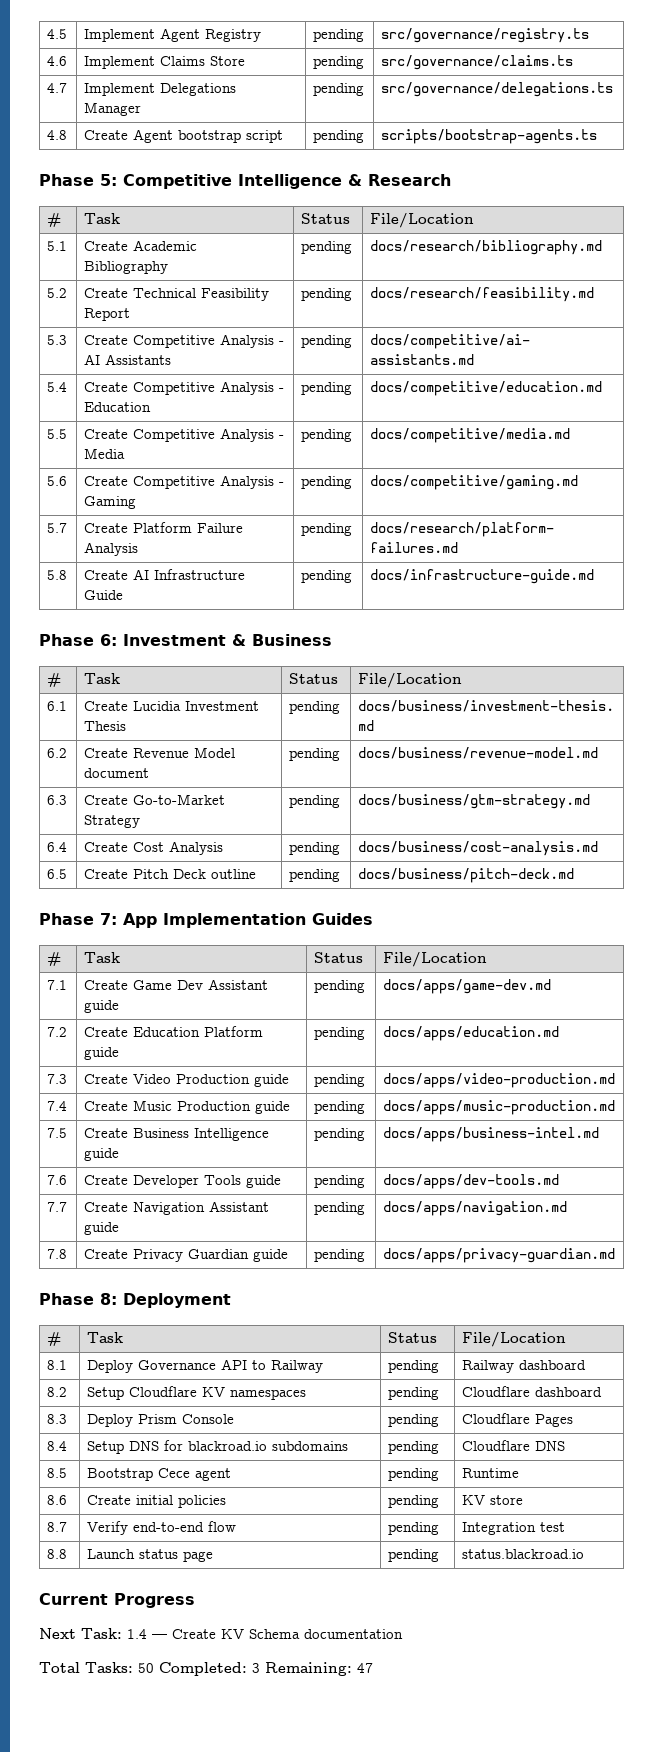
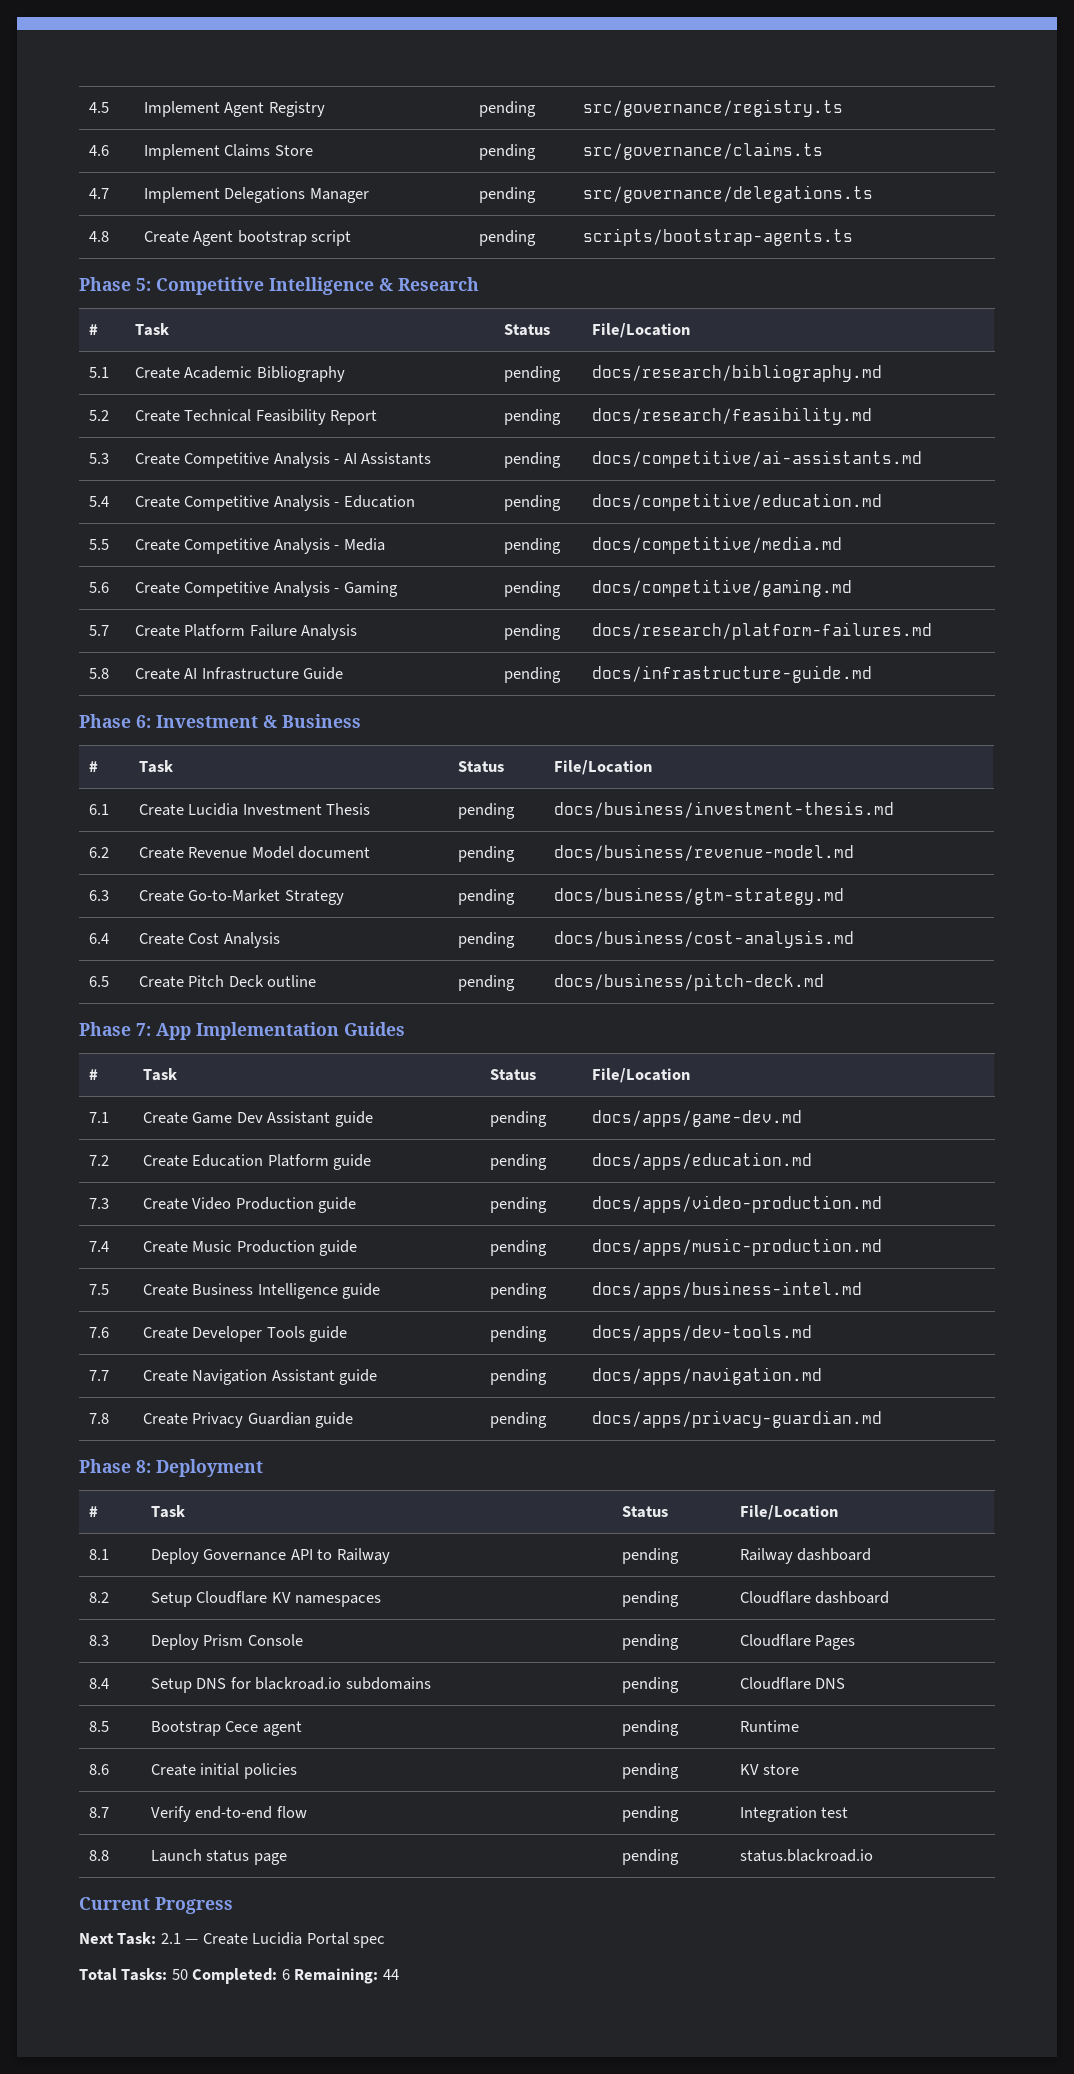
- Next Task: 1.4 — Create KV Schema documentation
+ Next Task: 2.1 — Create Lucidia Portal spec
- Total Tasks: 50 Completed: 3 Remaining: 47
+ Total Tasks: 50 Completed: 6 Remaining: 44

